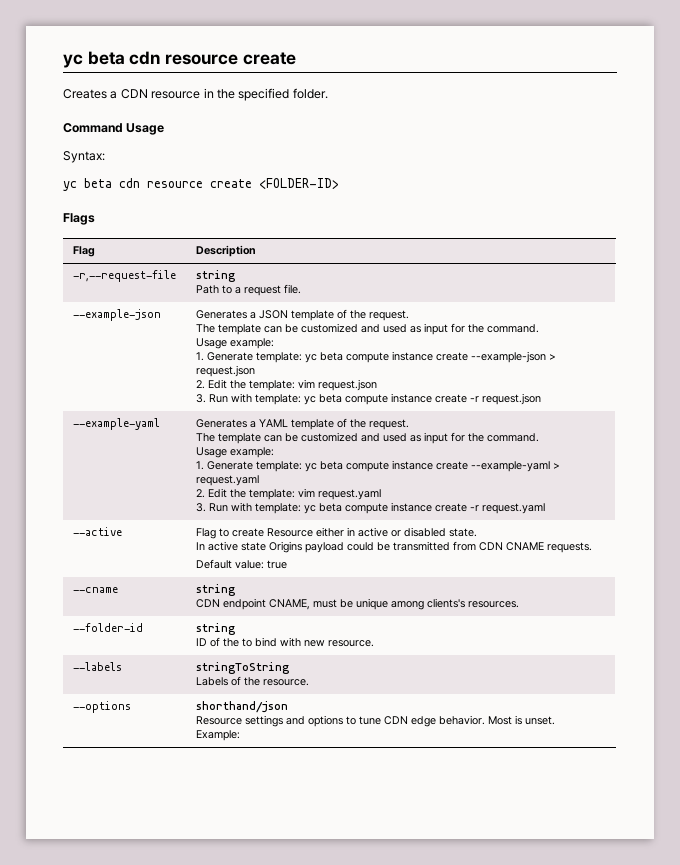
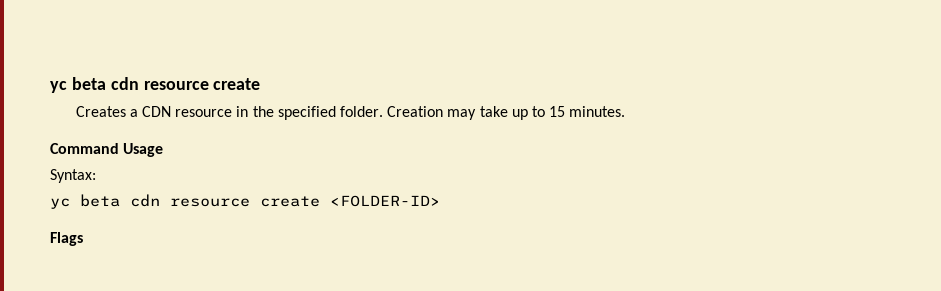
+ Creation may take up to 15 minutes.
- Flag | Description
- -r,--request-file | string
- Path to a request file.
- --example-json | Generates a JSON template of the request.
- The template can be customized and used as input for the command.
- Usage example:
- 1. Generate template: yc beta compute instance create --example-json > request.json
- 2. Edit the template: vim request.json
- 3. Run with template: yc beta compute instance create -r request.json
- --example-yaml | Generates a YAML template of the request.
- The template can be customized and used as input for the command.
- Usage example:
- 1. Generate template: yc beta compute instance create --example-yaml > request.yaml
- 2. Edit the template: vim request.yaml
- 3. Run with template: yc beta compute instance create -r request.yaml
- --active | Flag to create Resource either in active or disabled state.
- In active state Origins payload could be transmitted from CDN CNAME requests.
- Default value: true
- --cname | string
- CDN endpoint CNAME, must be unique among clients's resources.
- --folder-id | string
- ID of the to bind with new resource.
- --labels | stringToString
- Labels of the resource.
- --options | shorthand/json
- Resource settings and options to tune CDN edge behavior. Most is unset.
- Example:

